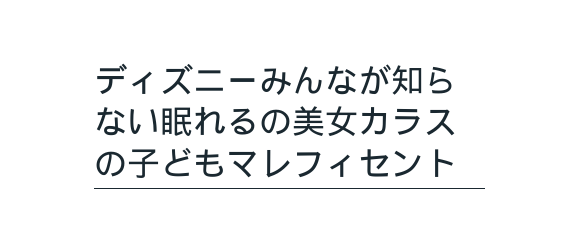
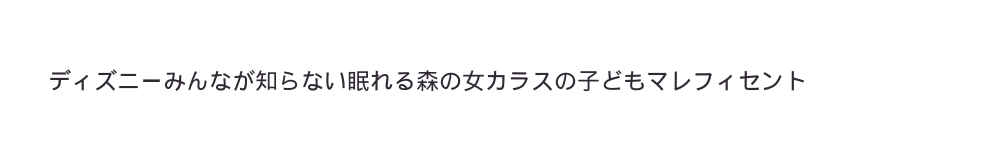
- ディズニーみんなが知らない眠れるの美女カラスの子どもマレフィセント
+ ディズニーみんなが知らない眠れる森の女カラスの子どもマレフィセント

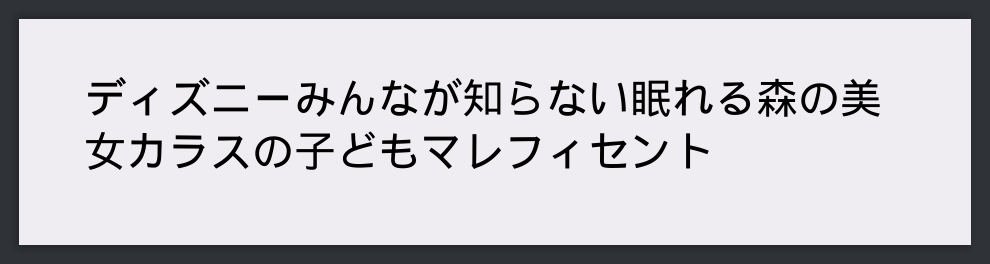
- ディズニーみんなが知らない眠れる森の女カラスの子どもマレフィセント
+ ディズニーみんなが知らない眠れる森の美女カラスの子どもマレフィセント

